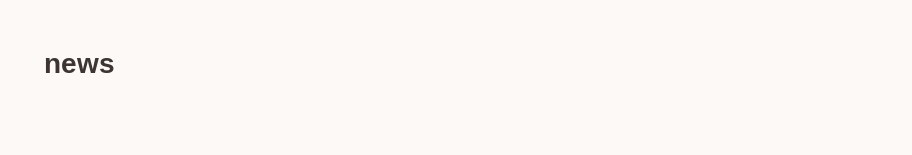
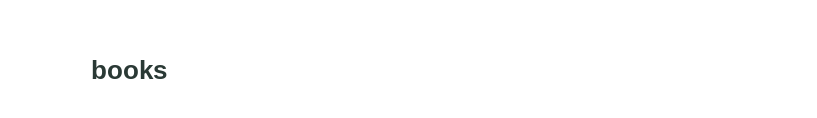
- news
+ books

